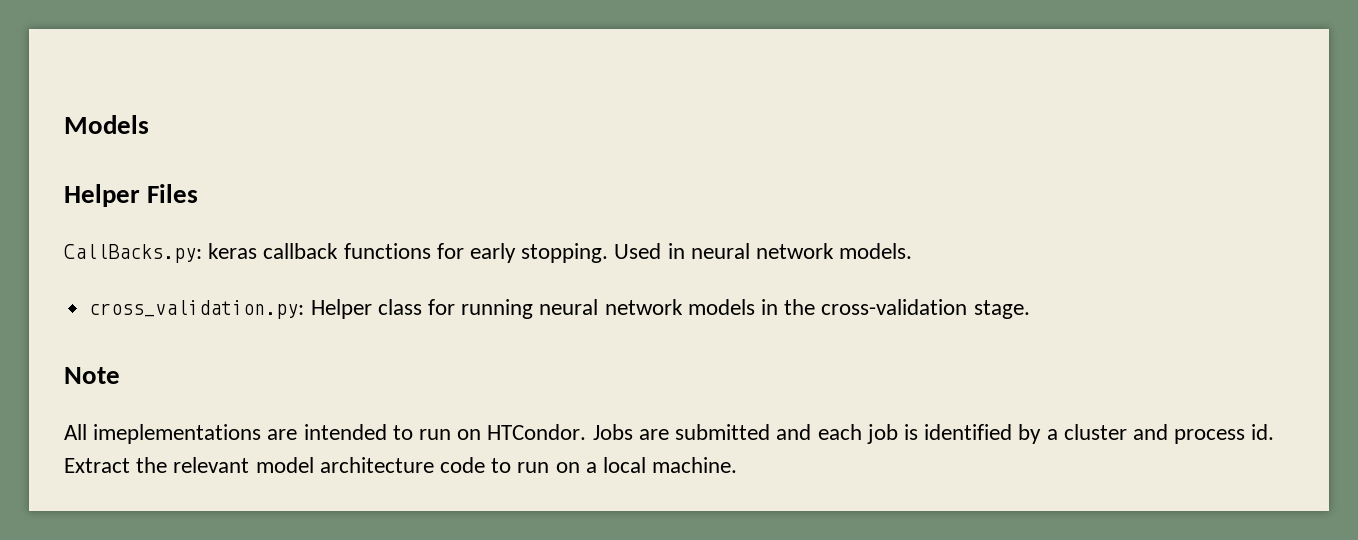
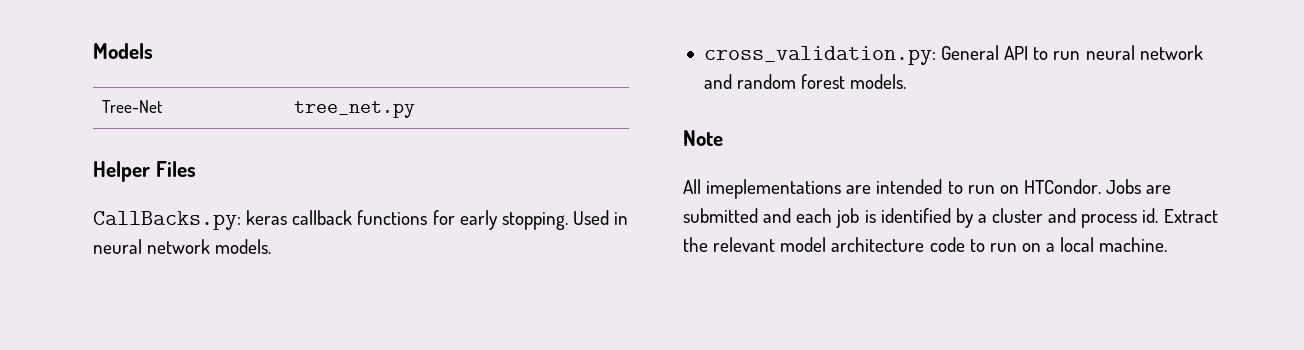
+ Tree-Net | tree_net.py
- cross_validation.py: Helper class for running neural network models in the cross-validation stage.
+ cross_validation.py: General API to run neural network and random forest models.

